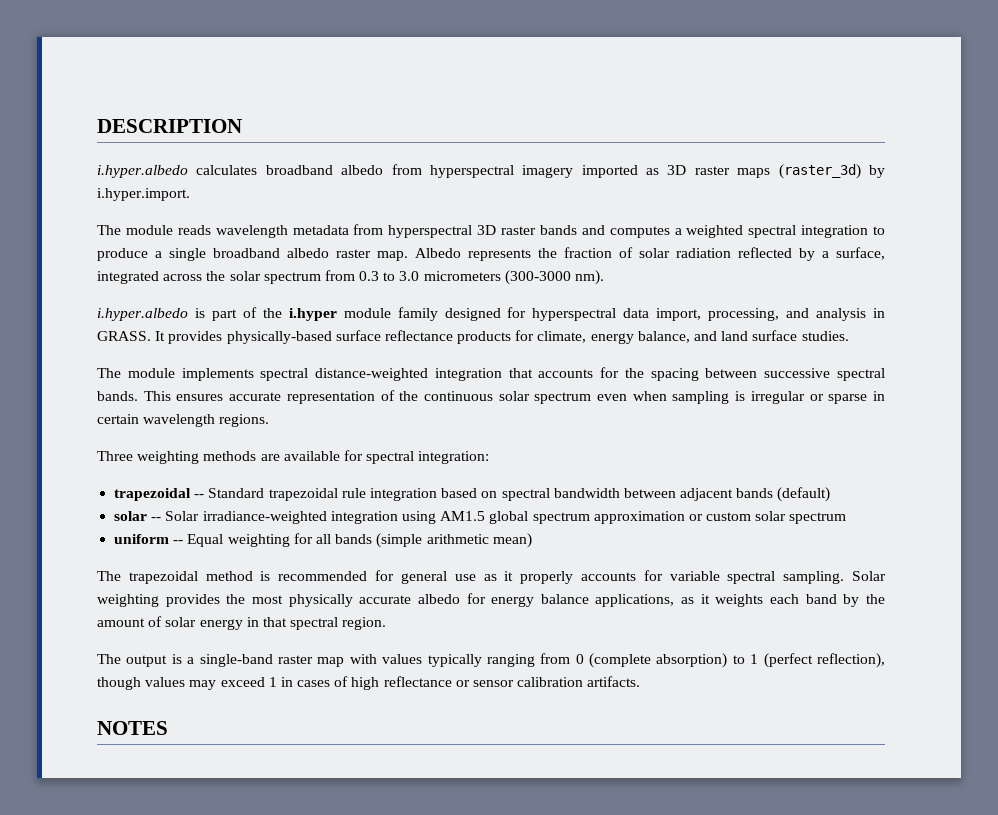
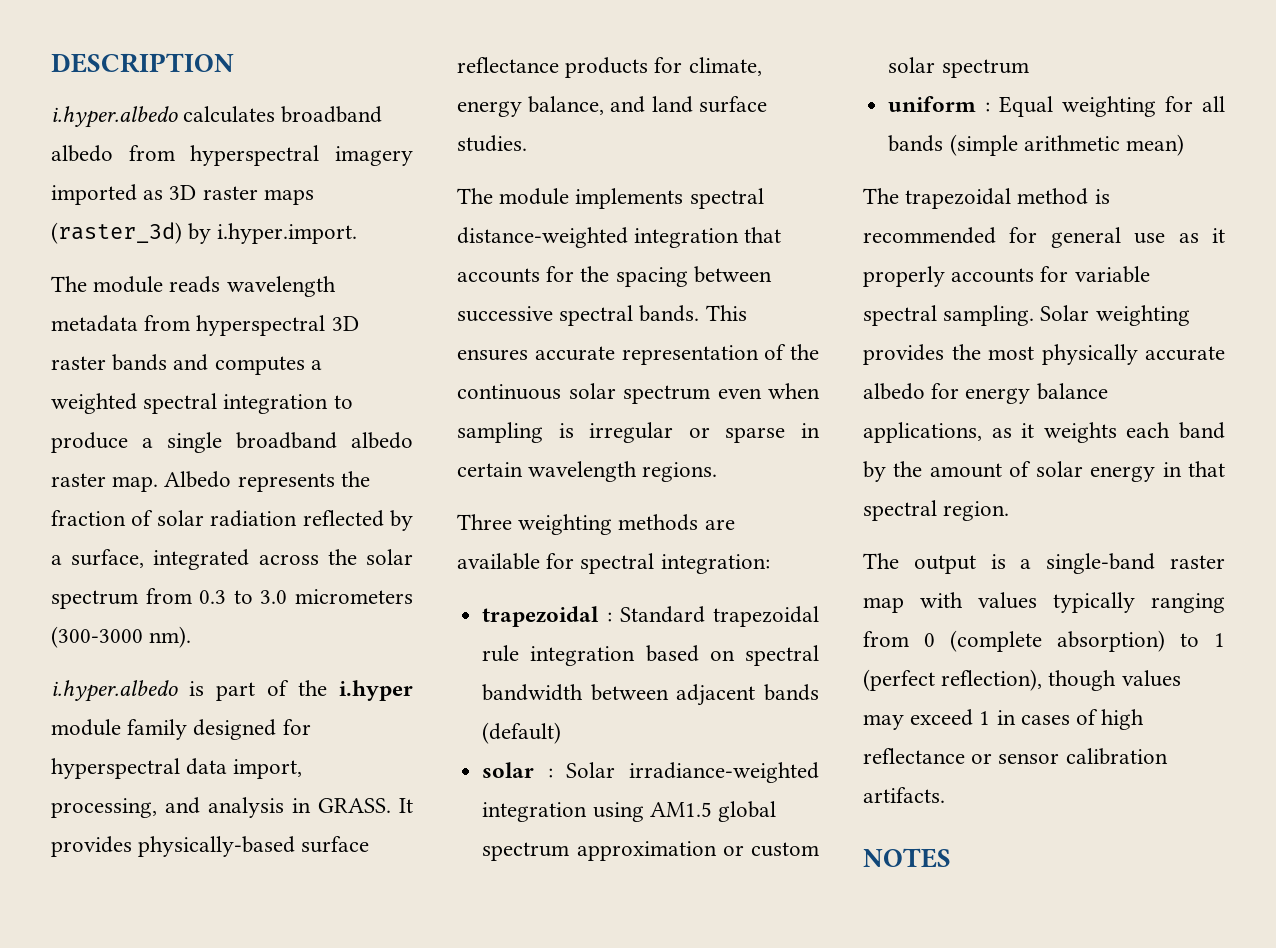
- trapezoidal -- Standard trapezoidal rule integration based on spectral bandwidth between adjacent bands (default)
+ trapezoidal : Standard trapezoidal rule integration based on spectral bandwidth between adjacent bands (default)
- solar -- Solar irradiance-weighted integration using AM1.5 global spectrum approximation or custom solar spectrum
+ solar : Solar irradiance-weighted integration using AM1.5 global spectrum approximation or custom solar spectrum
- uniform -- Equal weighting for all bands (simple arithmetic mean)
+ uniform : Equal weighting for all bands (simple arithmetic mean)

